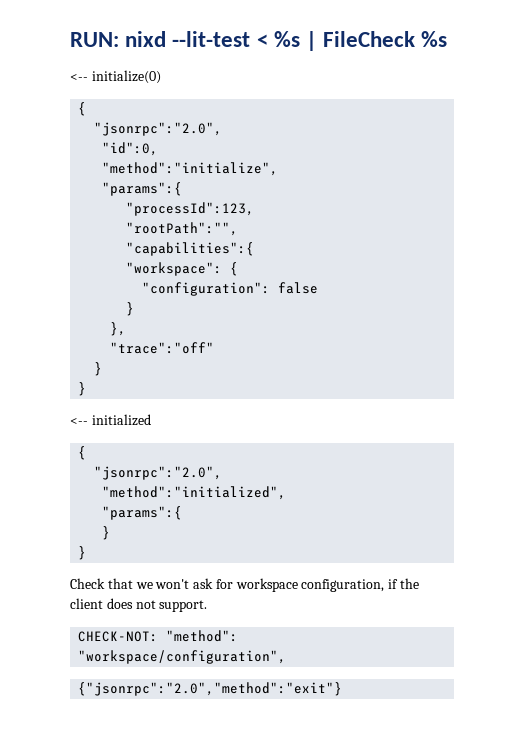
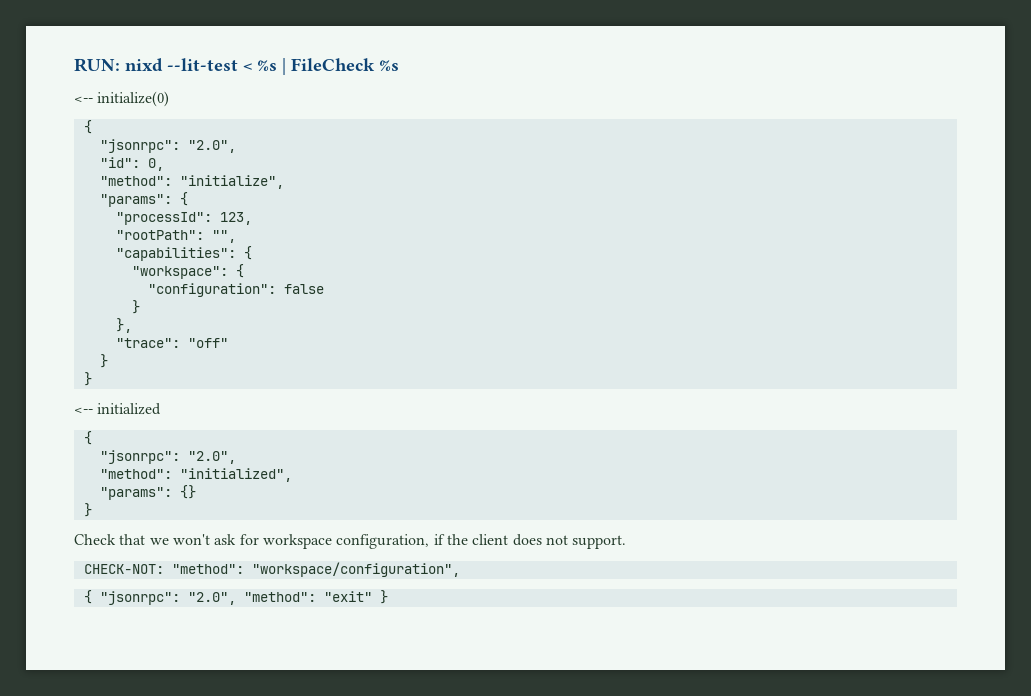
  <-- initialize(0)
  {
- "jsonrpc":"2.0",
- "id":0,
- "method":"initialize",
- "params":{
- "processId":123,
- "rootPath":"",
- "capabilities":{
+ "jsonrpc": "2.0",
+ "id": 0,
+ "method": "initialize",
+ "params": {
+ "processId": 123,
+ "rootPath": "",
+ "capabilities": {
- "trace":"off"
+ "trace": "off"
  <-- initialized
  {
- "jsonrpc":"2.0",
- "method":"initialized",
- "params":{
- }
+ "jsonrpc": "2.0",
+ "method": "initialized",
+ "params": {}
- {"jsonrpc":"2.0","method":"exit"}
+ { "jsonrpc": "2.0", "method": "exit" }

